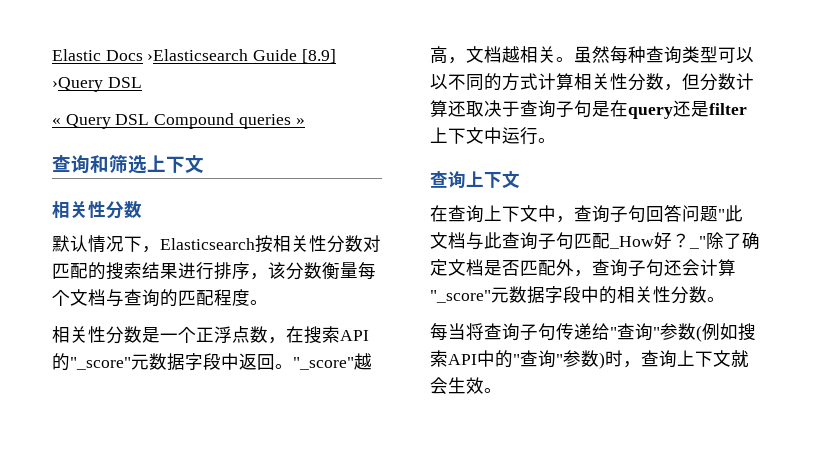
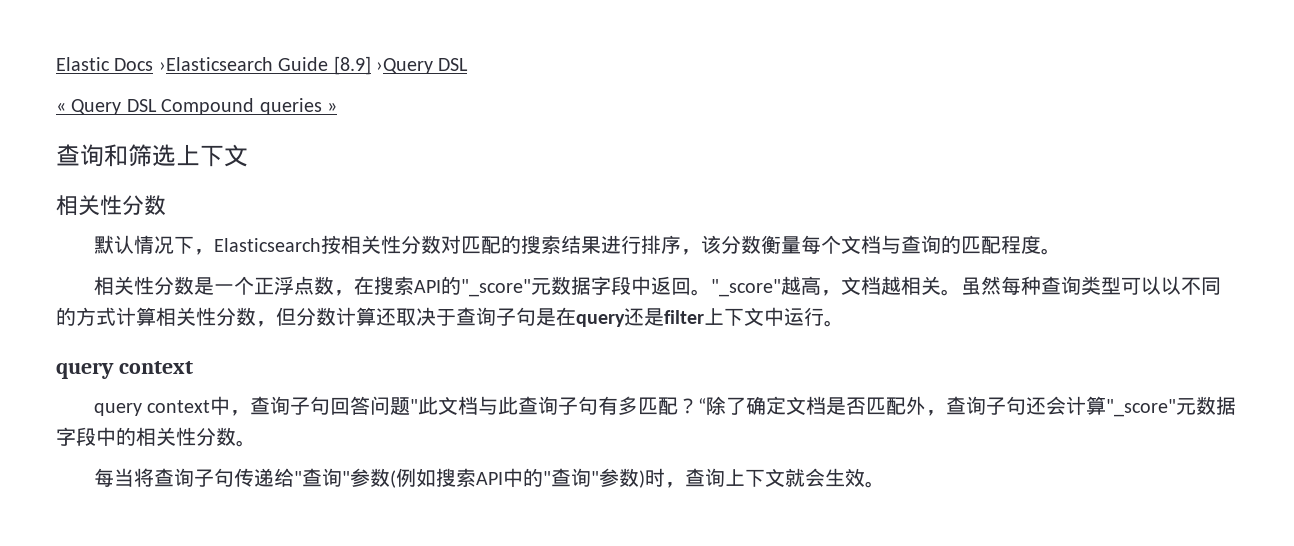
  虽然每种查询类型可以以不同的方式计算相关性分数，但分数计算还取决于查询子句是在query还是filter上下文中运行。
- 查询上下文
- 在查询上下文中，查询子句回答问题"此文档与此查询子句匹配_How好？_"除了确定文档是否匹配外，查询子句还会计算"_score"元数据字段中的相关性分数。
+ query context
+ query context中，查询子句回答问题"此文档与此查询子句有多匹配？“除了确定文档是否匹配外，查询子句还会计算"_score"元数据字段中的相关性分数。

